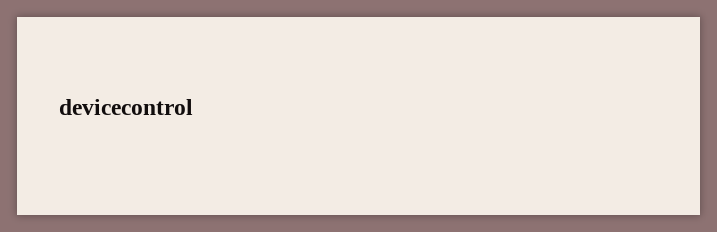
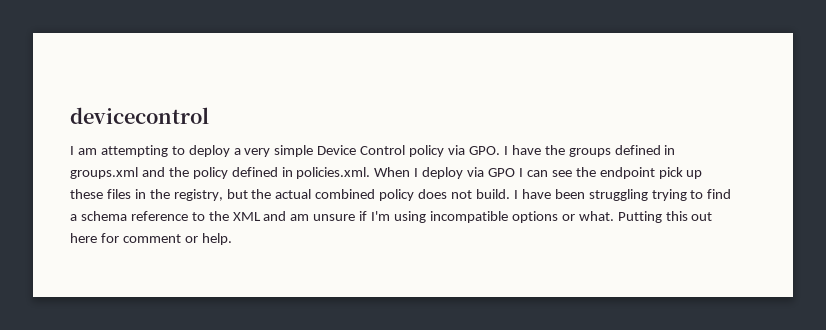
+ I am attempting to deploy a very simple Device Control policy via GPO. I have the groups defined in groups.xml and the policy defined in policies.xml. When I deploy via GPO I can see the endpoint pick up these files in the registry, but the actual combined policy does not build. I have been struggling trying to find a schema reference to the XML and am unsure if I'm using incompatible options or what. Putting this out here for comment or help.

